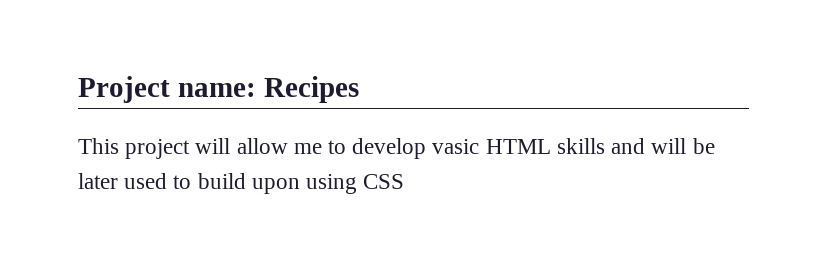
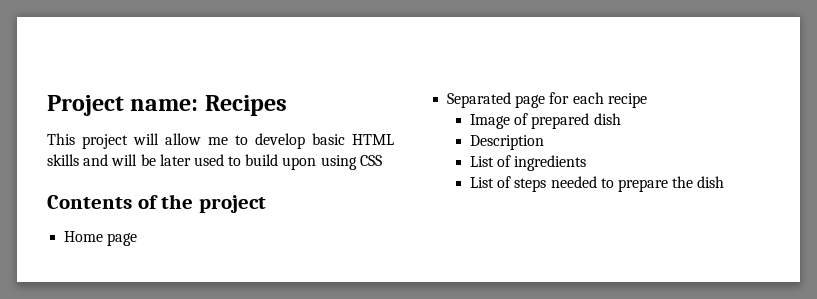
- This project will allow me to develop vasic HTML skills and will be later used to build upon using CSS
+ This project will allow me to develop basic HTML skills and will be later used to build upon using CSS
+ Contents of the project
+ Home page
+ Separated page for each recipe
+ Image of prepared dish
+ Description
+ List of ingredients
+ List of steps needed to prepare the dish

